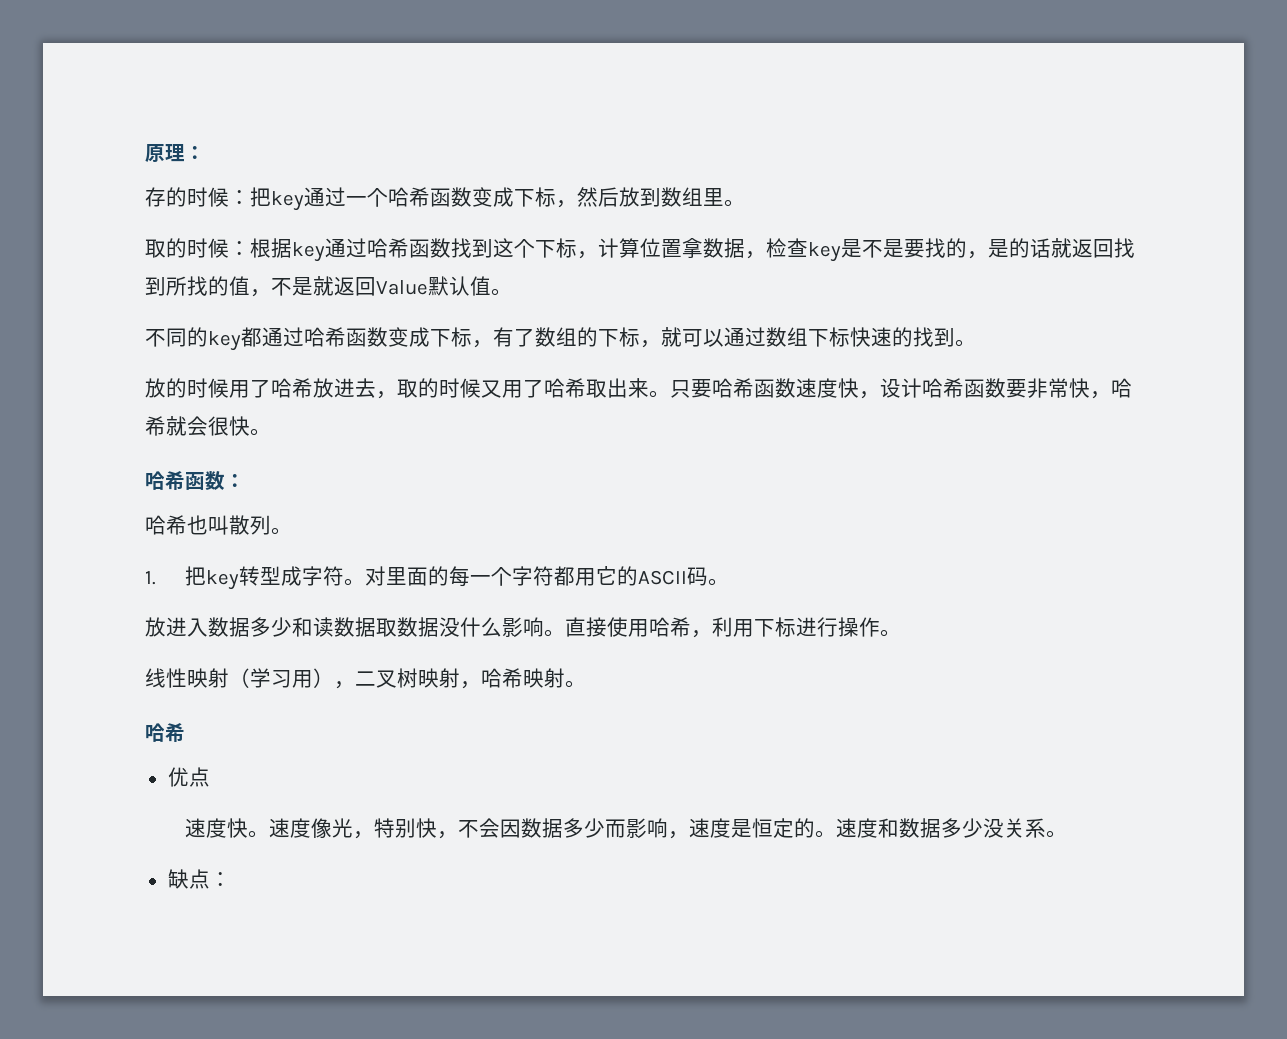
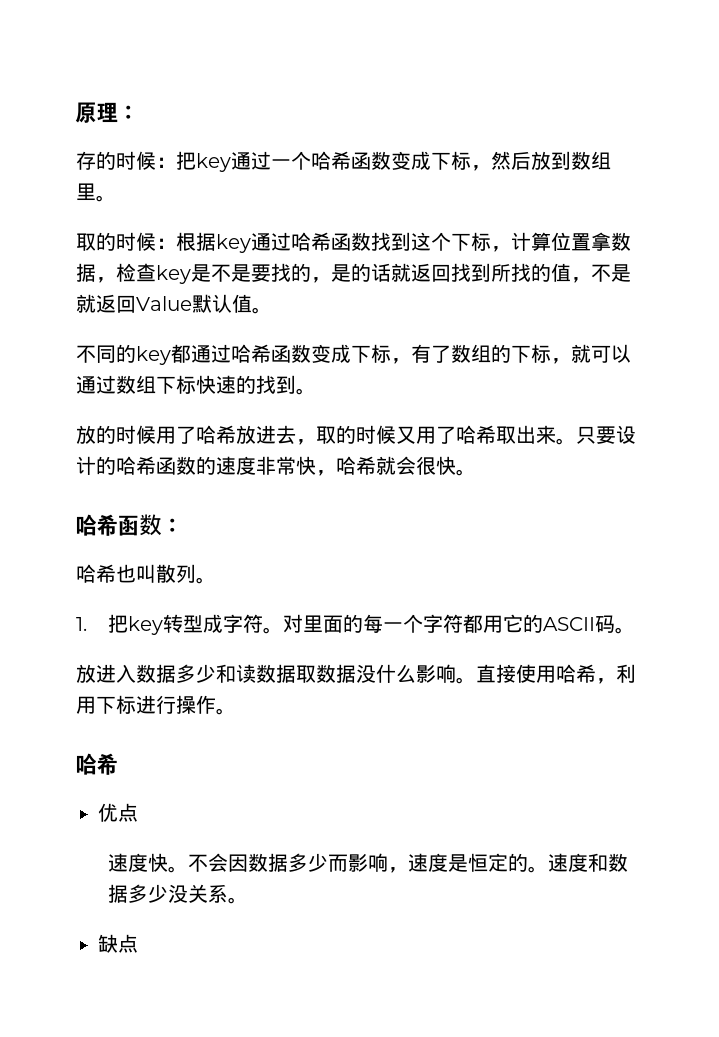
- 只要哈希函数速度快，设计哈希函数要非常快，哈希就会很快。
+ 只要设计的哈希函数的速度非常快，哈希就会很快。
- 线性映射（学习用），二叉树映射，哈希映射。
- 速度像光，特别快，不会因数据多少而影响，速度是恒定的。
+ 不会因数据多少而影响，速度是恒定的。
- 缺点：
+ 缺点

